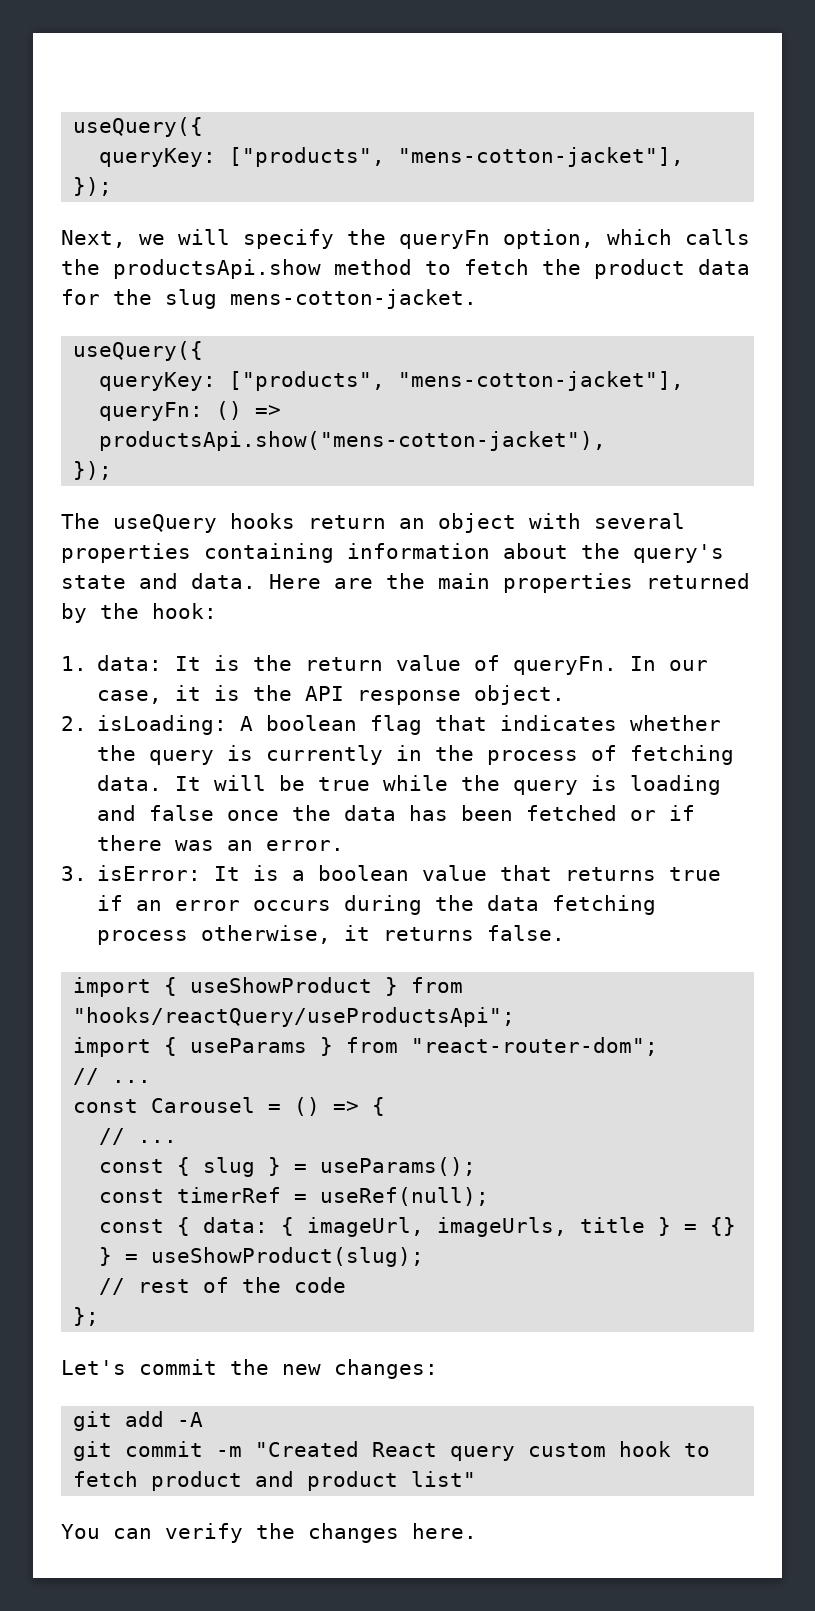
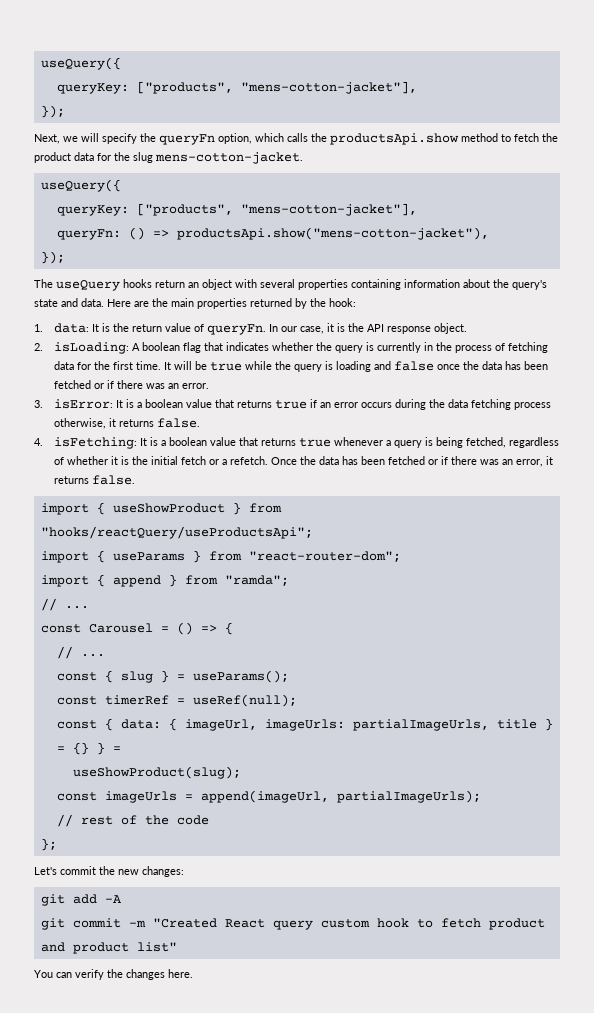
- 2. isLoading: A boolean flag that indicates whether the query is currently in the process of fetching data.
+ 2. isLoading: A boolean flag that indicates whether the query is currently in the process of fetching data for the first time.
+ 4. isFetching: It is a boolean value that returns true whenever a query is being fetched, regardless of whether it is the initial fetch or a refetch. Once the data has been fetched or if there was an error, it returns false.
+ import { append } from "ramda";
- const { data: { imageUrl, imageUrls, title } = {} } = useShowProduct(slug);
+ const { data: { imageUrl, imageUrls: partialImageUrls, title } = {} } =
+ useShowProduct(slug);
+ const imageUrls = append(imageUrl, partialImageUrls);

